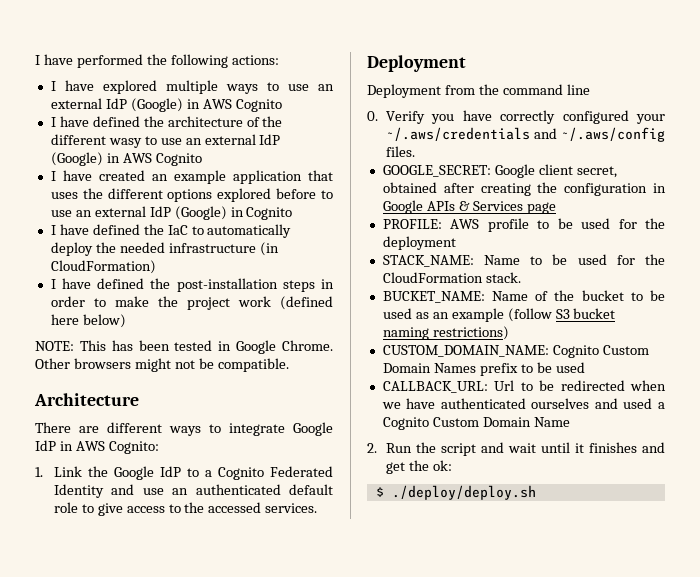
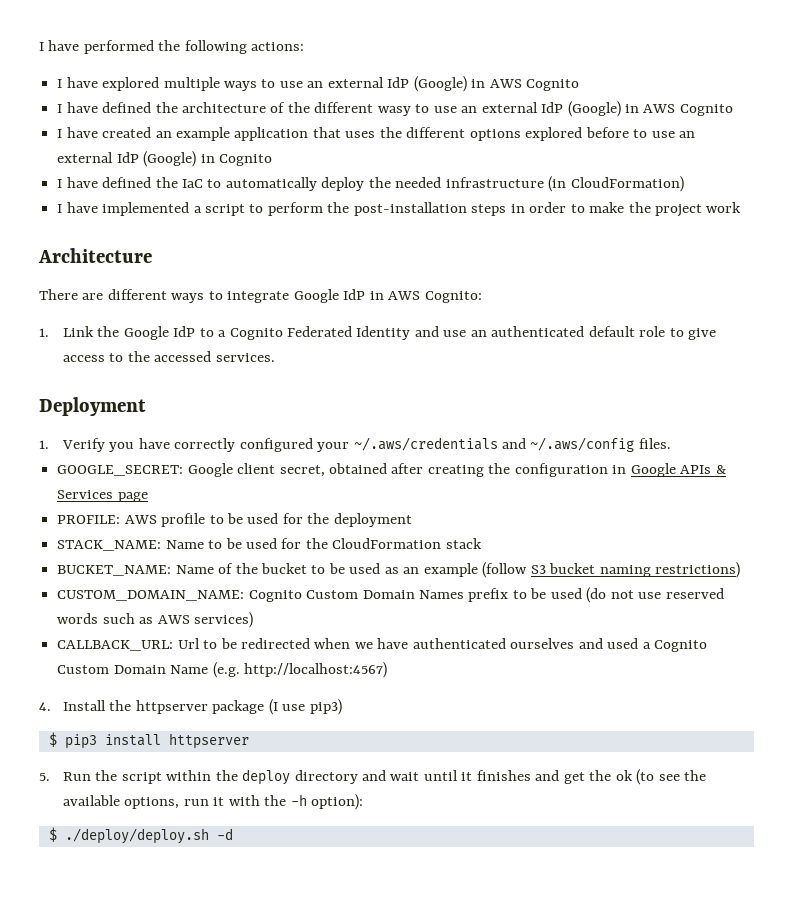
- I have defined the post-installation steps in order to make the project work (defined here below)
- NOTE: This has been tested in Google Chrome. Other browsers might not be compatible.
+ I have implemented a script to perform the post-installation steps in order to make the project work
- Deployment from the command line
- 0. Verify you have correctly configured your ~/.aws/credentials and ~/.aws/config files.
+ 1. Verify you have correctly configured your ~/.aws/credentials and ~/.aws/config files.
- STACK_NAME: Name to be used for the CloudFormation stack.
+ STACK_NAME: Name to be used for the CloudFormation stack
- CUSTOM_DOMAIN_NAME: Cognito Custom Domain Names prefix to be used
+ CUSTOM_DOMAIN_NAME: Cognito Custom Domain Names prefix to be used (do not use reserved words such as AWS services)
- CALLBACK_URL: Url to be redirected when we have authenticated ourselves and used a Cognito Custom Domain Name
- 2. Run the script and wait until it finishes and get the ok:
+ CALLBACK_URL: Url to be redirected when we have authenticated ourselves and used a Cognito Custom Domain Name (e.g. http://localhost:4567)
+ 4. Install the httpserver package (I use pip3)
+ $ pip3 install httpserver
+ 5. Run the script within the deploy directory and wait until it finishes and get the ok (to see the available options, run it with the -h option):
- $ ./deploy/deploy.sh
+ $ ./deploy/deploy.sh -d

